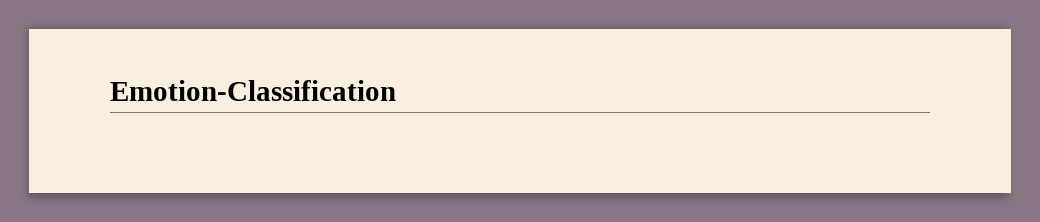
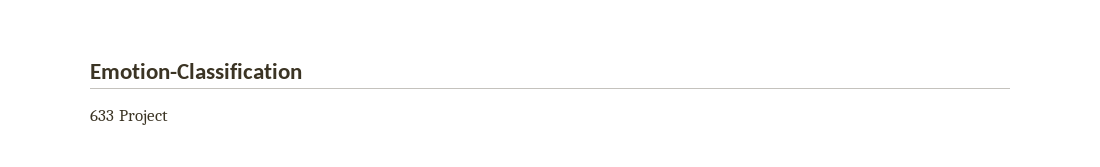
+ 633 Project

